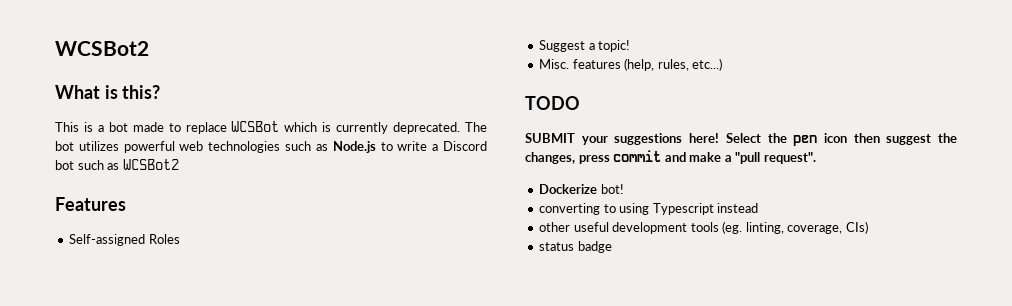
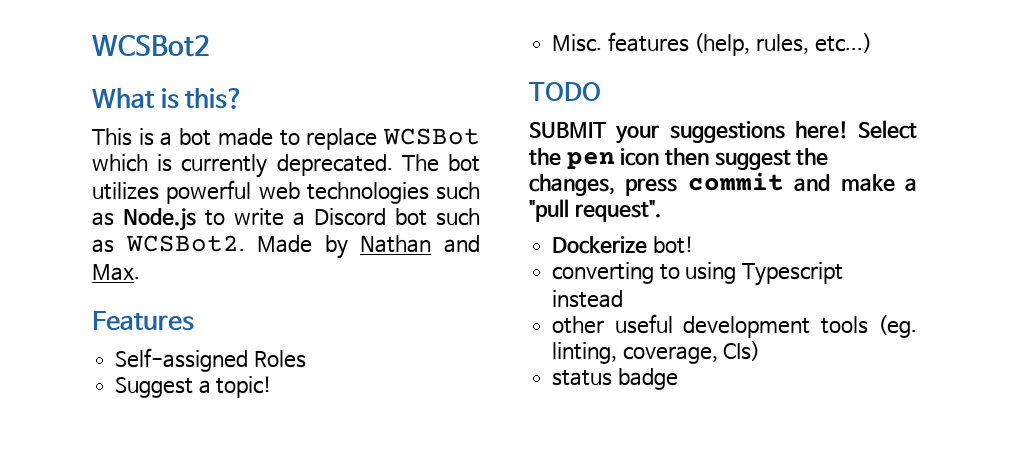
- The bot utilizes powerful web technologies such as Node.js to write a Discord bot such as WCSBot2
+ The bot utilizes powerful web technologies such as Node.js to write a Discord bot such as WCSBot2. Made by Nathan and Max.

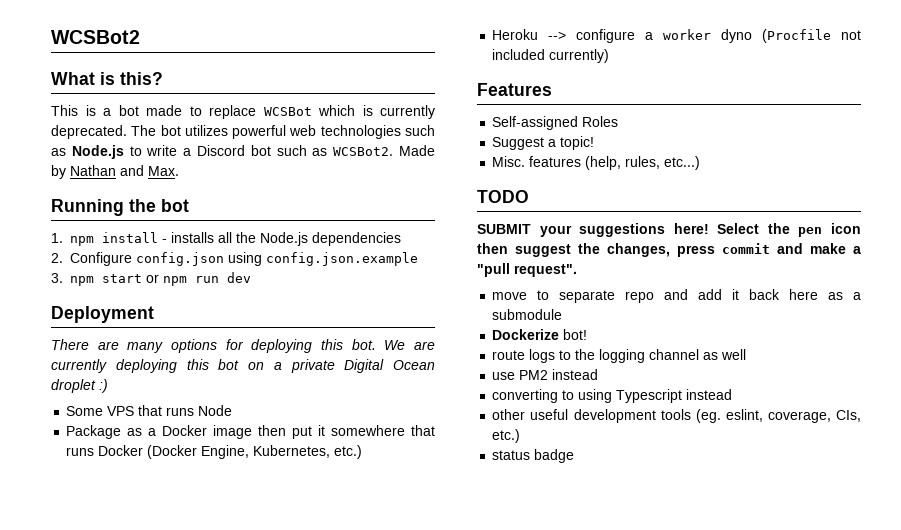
+ Running the bot
+ 1. npm install - installs all the Node.js dependencies
+ 2. Configure config.json using config.json.example
+ 3. npm start or npm run dev
+ Deployment
+ There are many options for deploying this bot. We are currently deploying this bot on a private Digital Ocean droplet :)
+ Some VPS that runs Node
+ Package as a Docker image then put it somewhere that runs Docker (Docker Engine, Kubernetes, etc.)
+ Heroku --> configure a worker dyno (Procfile not included currently)
+ move to separate repo and add it back here as a submodule
  Dockerize bot!
+ route logs to the logging channel as well
+ use PM2 instead
- other useful development tools (eg. linting, coverage, CIs)
+ other useful development tools (eg. eslint, coverage, CIs, etc.)

